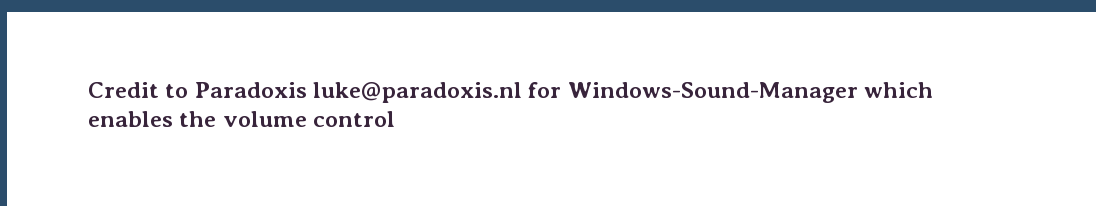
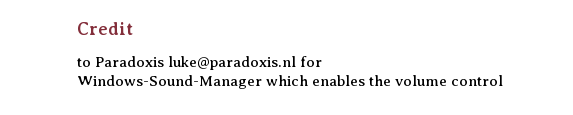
- Credit to Paradoxis luke@paradoxis.nl for Windows-Sound-Manager which enables the volume control
+ Credit
+ to Paradoxis luke@paradoxis.nl for Windows-Sound-Manager which enables the volume control

